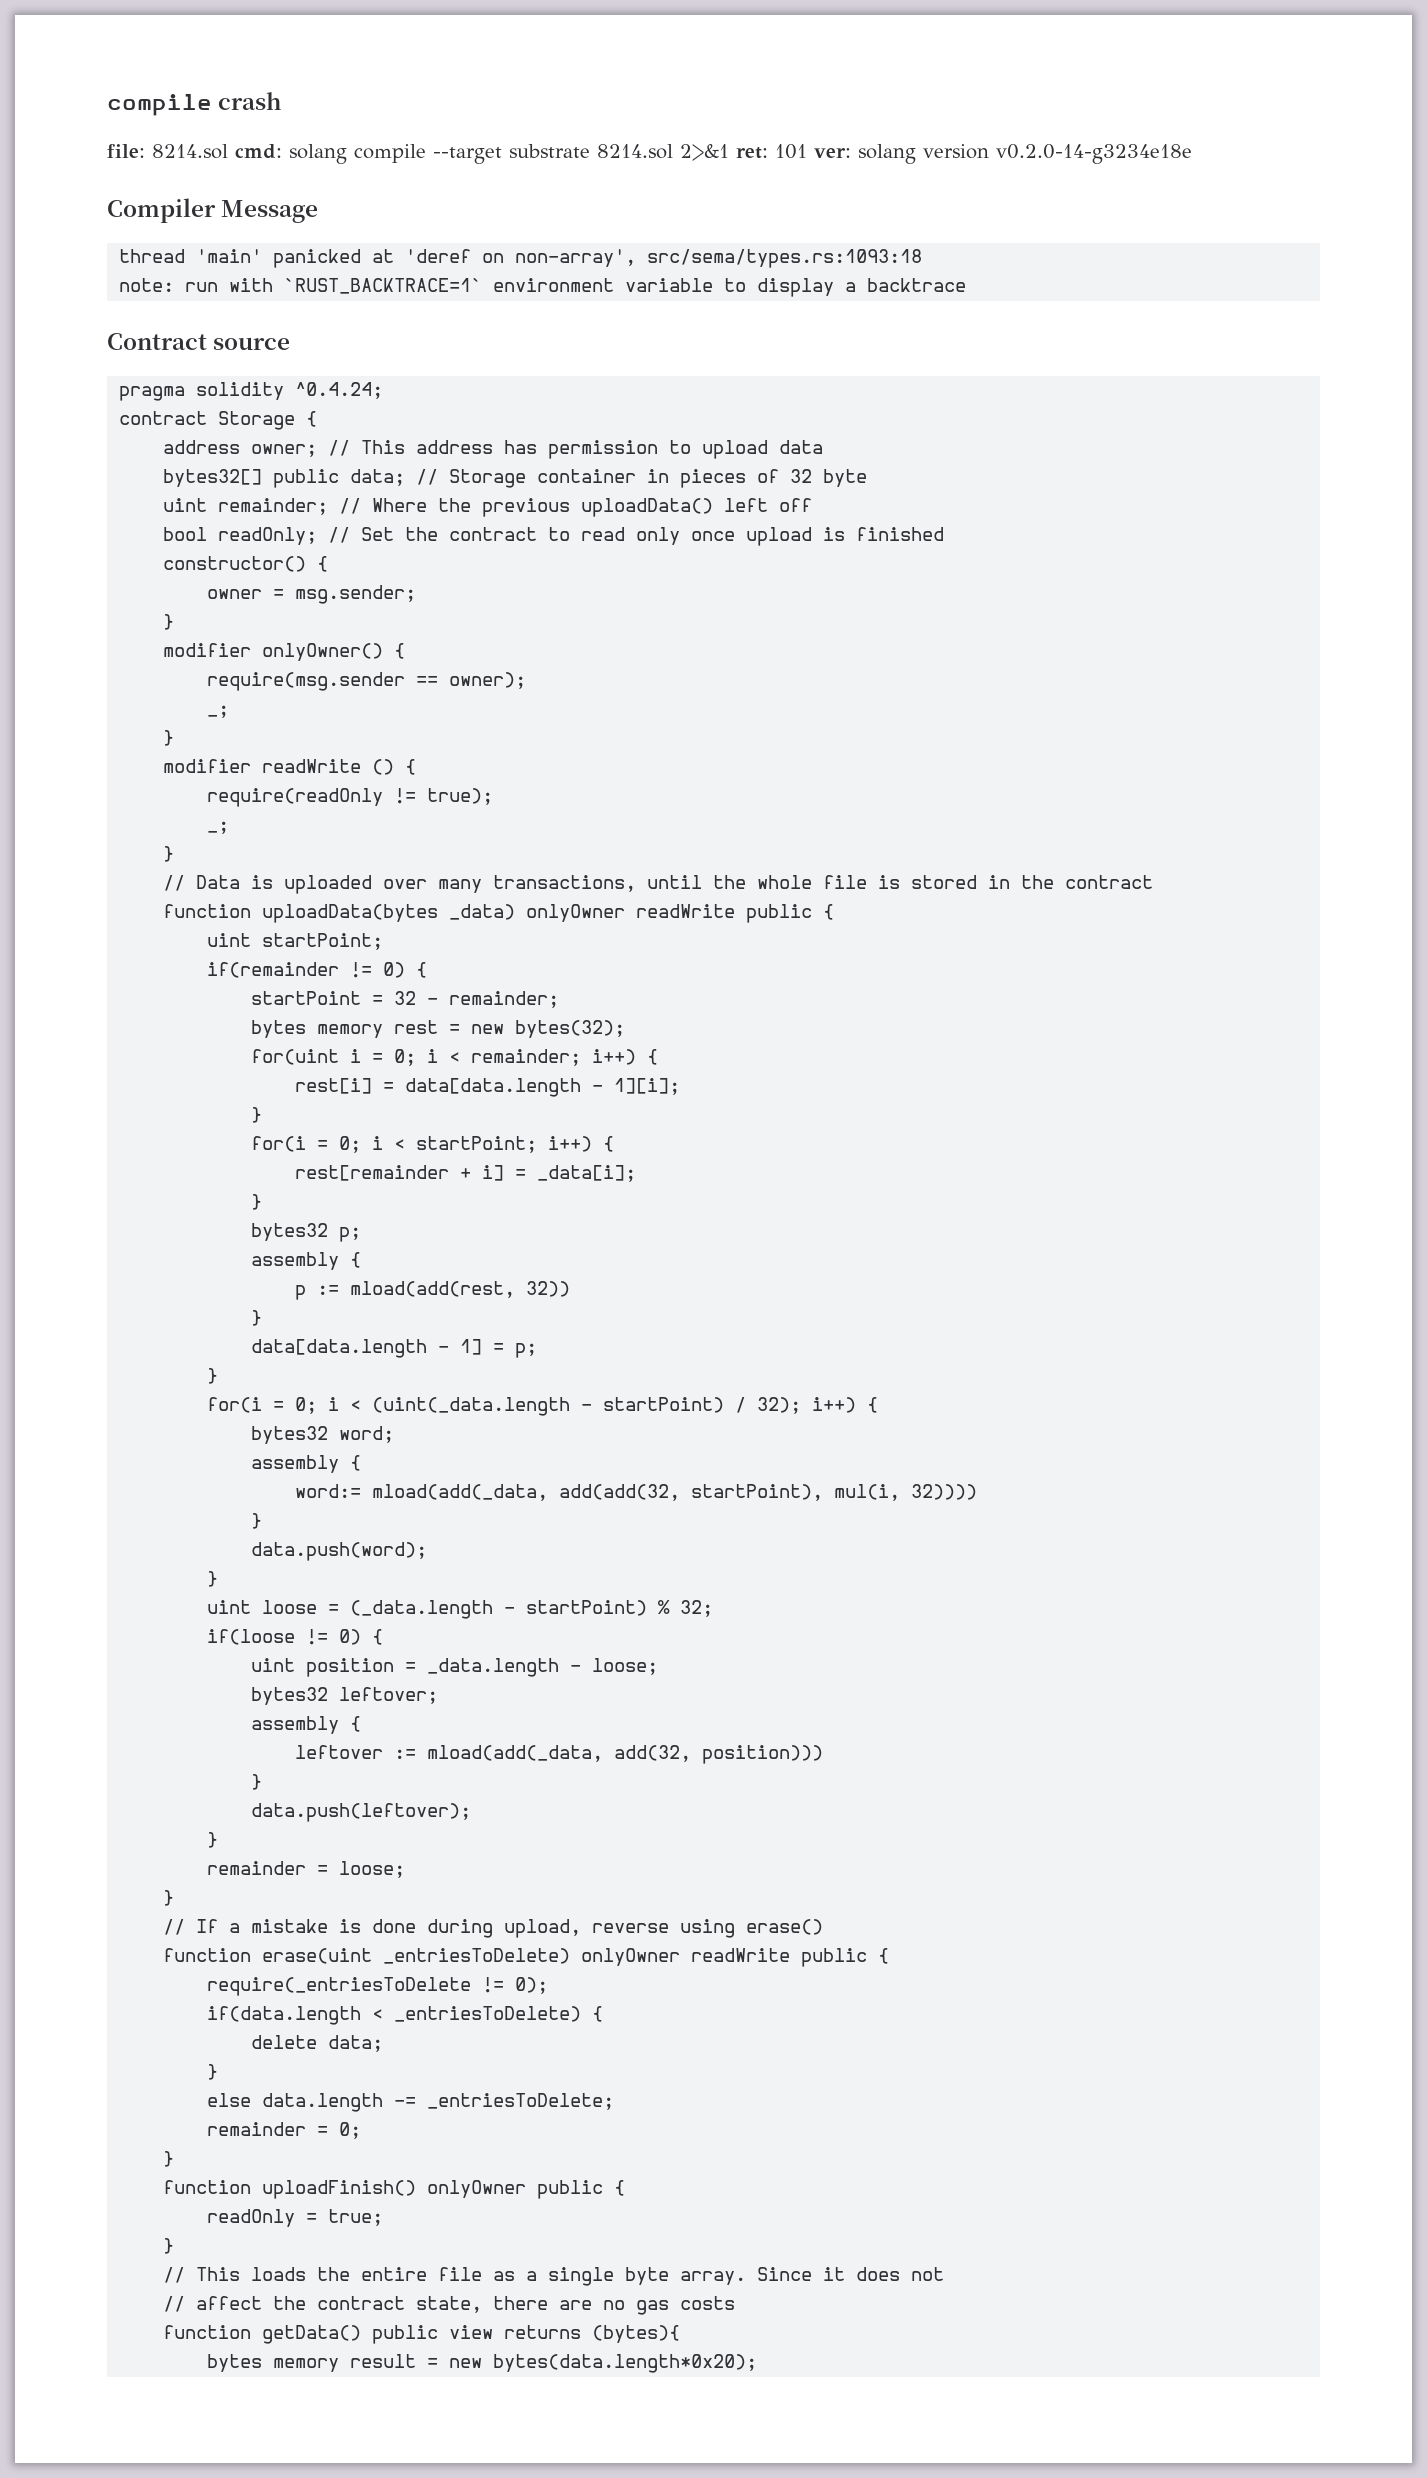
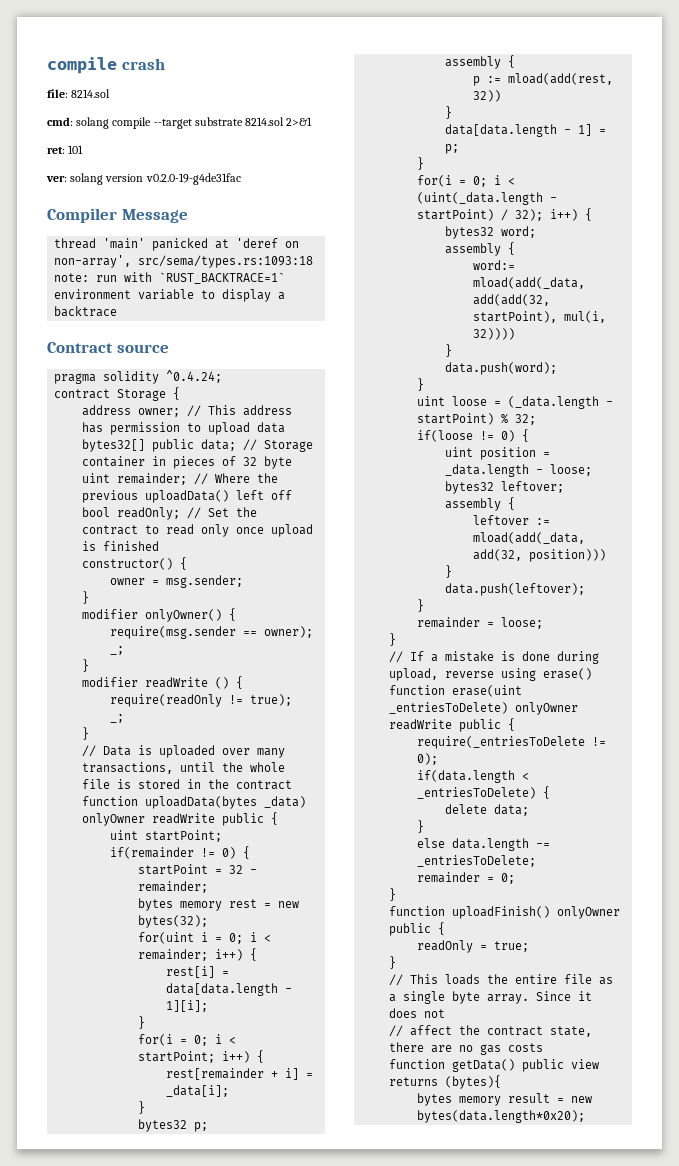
- file: 8214.sol cmd: solang compile --target substrate 8214.sol 2>&1 ret: 101 ver: solang version v0.2.0-14-g3234e18e
+ file: 8214.sol
+ cmd: solang compile --target substrate 8214.sol 2>&1
+ ret: 101
+ ver: solang version v0.2.0-19-g4de31fac

